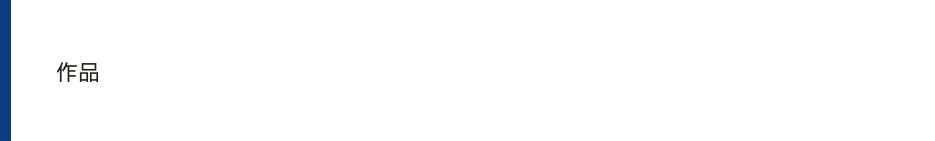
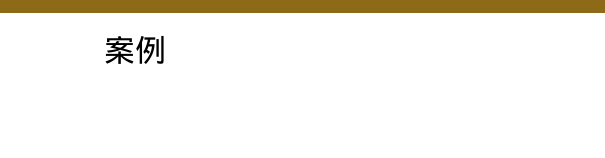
- 作品
+ 案例

